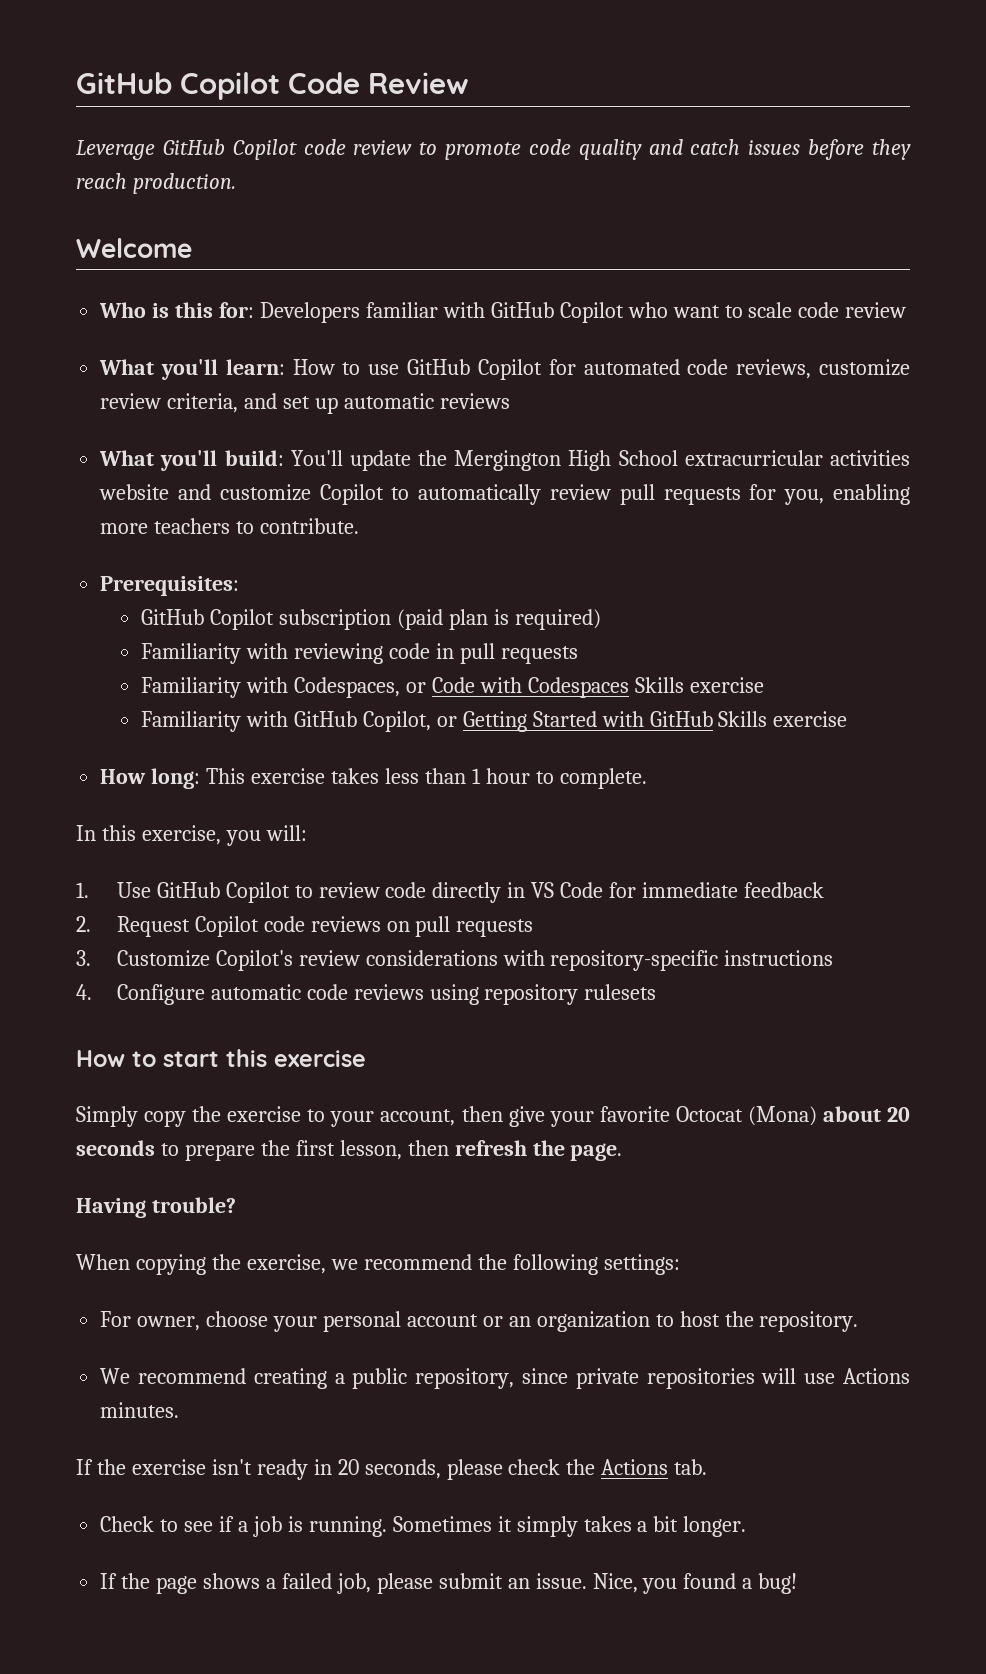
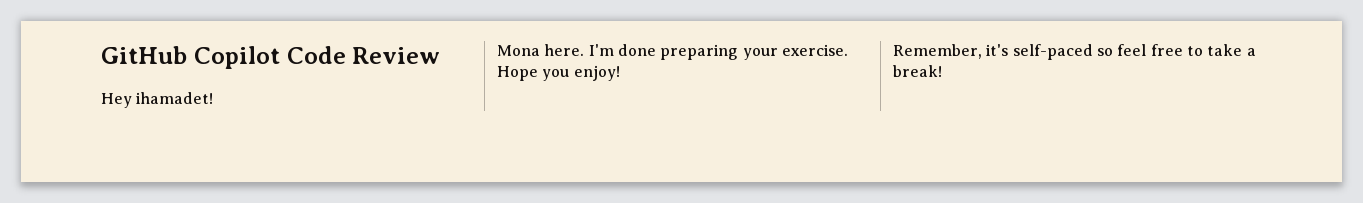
- Leverage GitHub Copilot code review to promote code quality and catch issues before they reach production.
- Welcome
- Who is this for: Developers familiar with GitHub Copilot who want to scale code review
- What you'll learn: How to use GitHub Copilot for automated code reviews, customize review criteria, and set up automatic reviews
- What you'll build: You'll update the Mergington High School extracurricular activities website and customize Copilot to automatically review pull requests for you, enabling more teachers to contribute.
- Prerequisites:
- GitHub Copilot subscription (paid plan is required)
- Familiarity with reviewing code in pull requests
- Familiarity with Codespaces, or Code with Codespaces Skills exercise
- Familiarity with GitHub Copilot, or Getting Started with GitHub Skills exercise
- How long: This exercise takes less than 1 hour to complete.
- In this exercise, you will:
- 1. Use GitHub Copilot to review code directly in VS Code for immediate feedback
- 2. Request Copilot code reviews on pull requests
- 3. Customize Copilot's review considerations with repository-specific instructions
- 4. Configure automatic code reviews using repository rulesets
- How to start this exercise
- Simply copy the exercise to your account, then give your favorite Octocat (Mona) about 20 seconds to prepare the first lesson, then refresh the page.
- Having trouble?
- When copying the exercise, we recommend the following settings:
- For owner, choose your personal account or an organization to host the repository.
- We recommend creating a public repository, since private repositories will use Actions minutes.
- If the exercise isn't ready in 20 seconds, please check the Actions tab.
- Check to see if a job is running. Sometimes it simply takes a bit longer.
- If the page shows a failed job, please submit an issue. Nice, you found a bug!
+ Hey ihamadet!
+ Mona here. I'm done preparing your exercise. Hope you enjoy!
+ Remember, it's self-paced so feel free to take a break!

